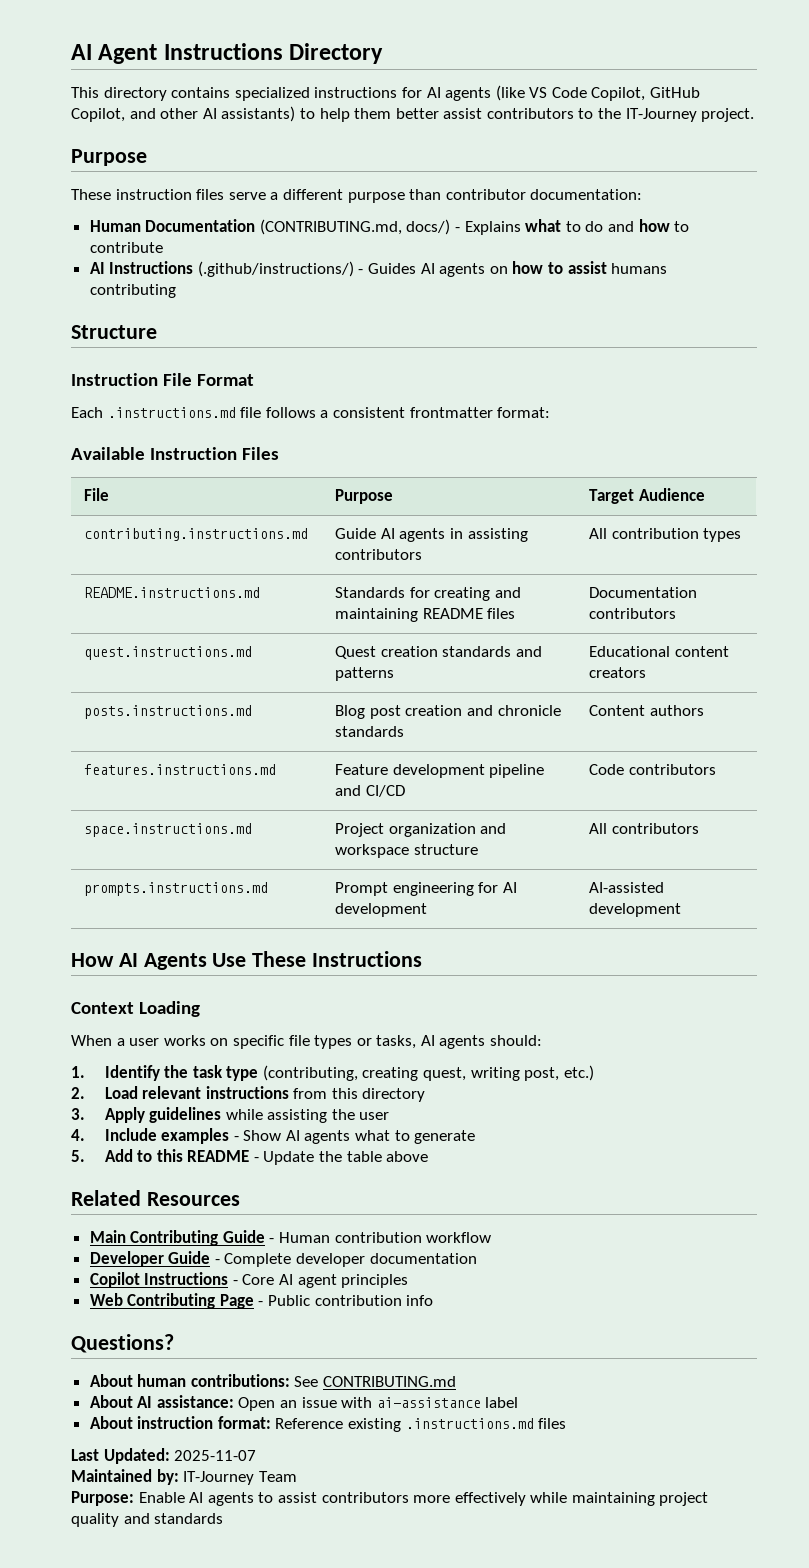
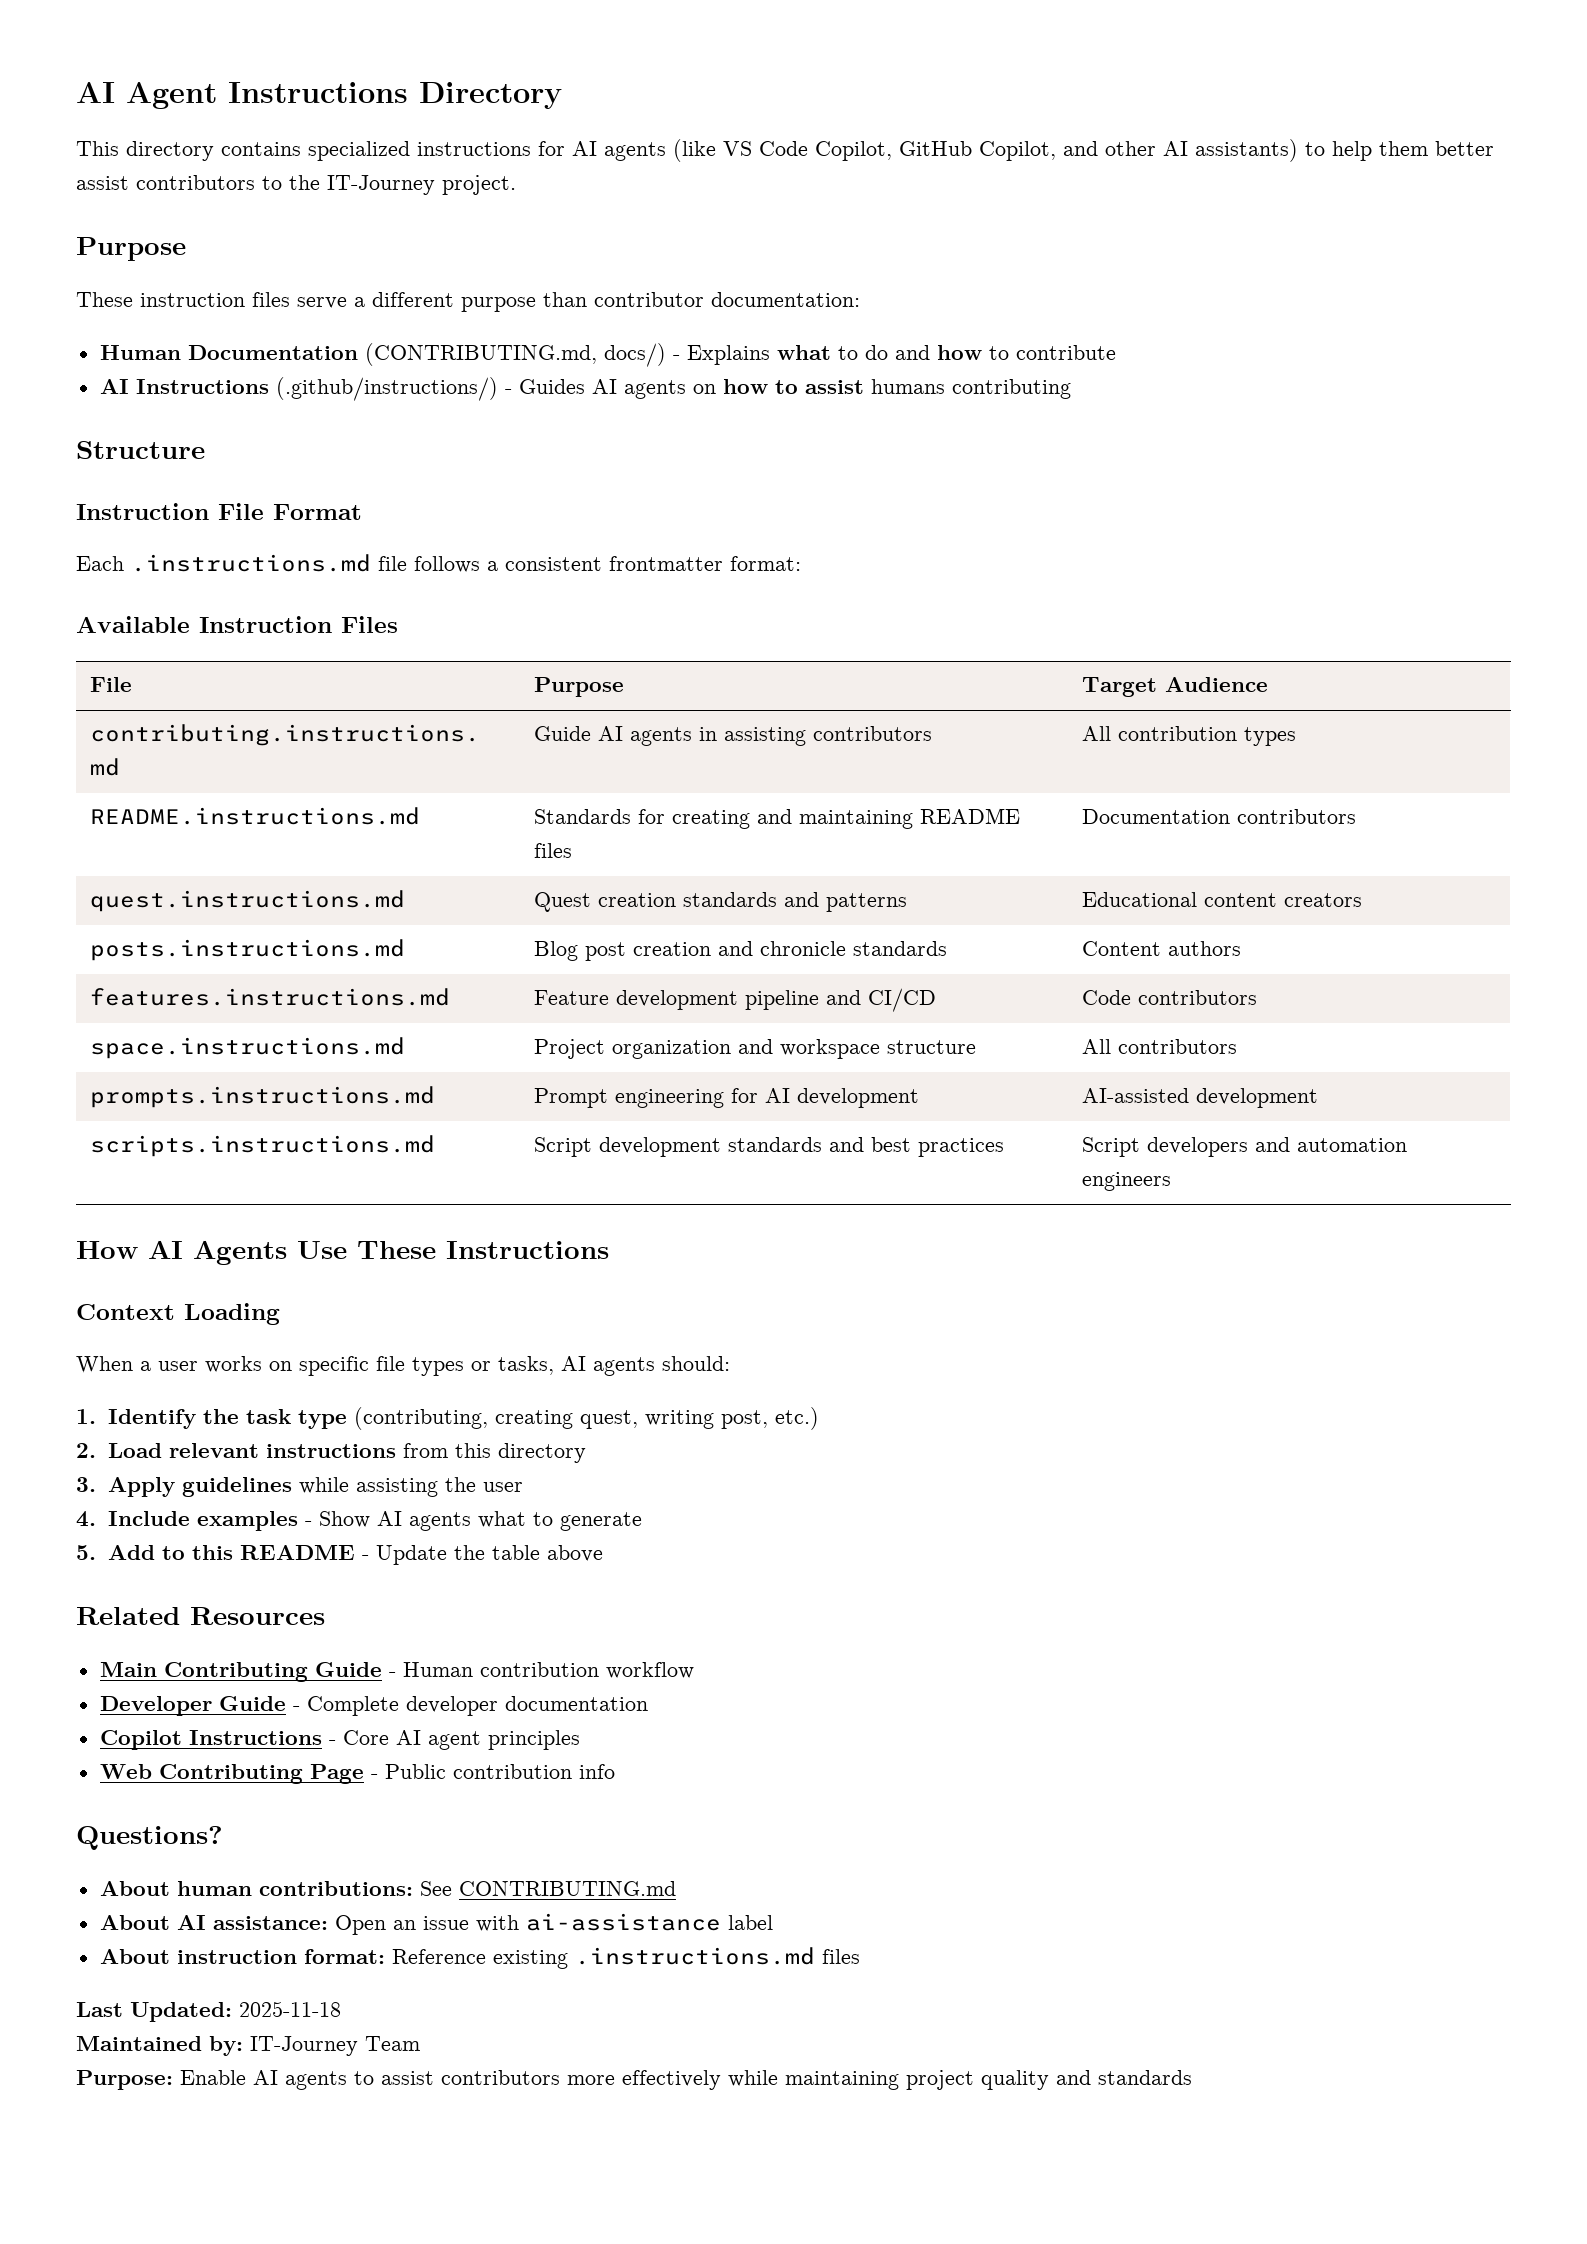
+ scripts.instructions.md | Script development standards and best practices | Script developers and automation engineers
- Last Updated: 2025-11-07
+ Last Updated: 2025-11-18

